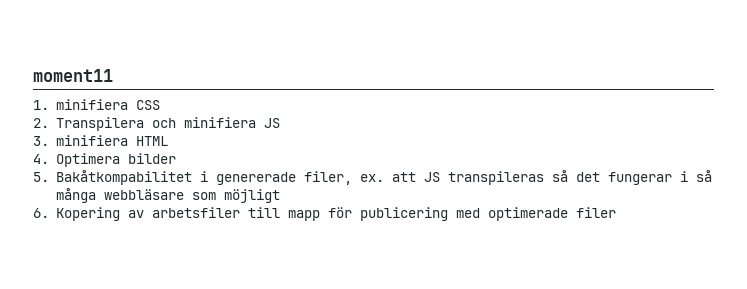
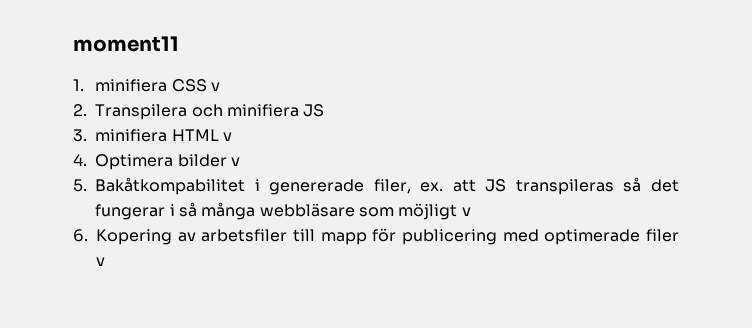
- 1. minifiera CSS
+ 1. minifiera CSS v
- 3. minifiera HTML
+ 3. minifiera HTML v
- 4. Optimera bilder
+ 4. Optimera bilder v
- 5. Bakåtkompabilitet i genererade filer, ex. att JS transpileras så det fungerar i så många webbläsare som möjligt
+ 5. Bakåtkompabilitet i genererade filer, ex. att JS transpileras så det fungerar i så många webbläsare som möjligt v
- 6. Kopering av arbetsfiler till mapp för publicering med optimerade filer
+ 6. Kopering av arbetsfiler till mapp för publicering med optimerade filer v

